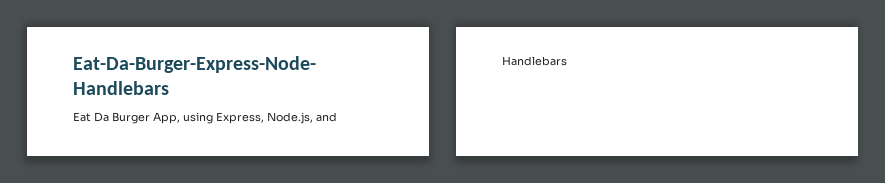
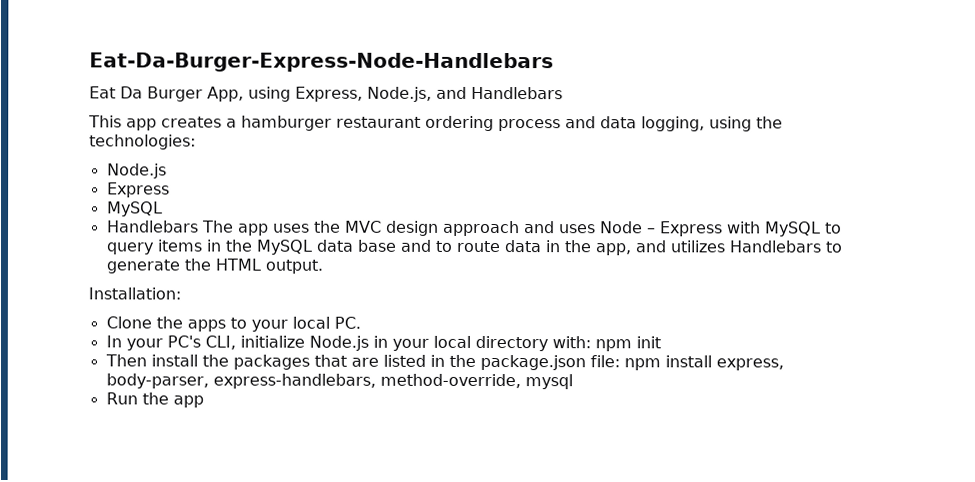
+ This app creates a hamburger restaurant ordering process and data logging, using the technologies:
+ Node.js
+ Express
+ MySQL
+ Handlebars The app uses the MVC design approach and uses Node – Express with MySQL to query items in the MySQL data base and to route data in the app, and utilizes Handlebars to generate the HTML output.
+ Installation:
+ Clone the apps to your local PC.
+ In your PC's CLI, initialize Node.js in your local directory with: npm init
+ Then install the packages that are listed in the package.json file: npm install express, body-parser, express-handlebars, method-override, mysql
+ Run the app

